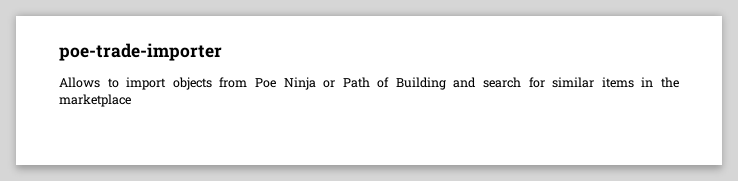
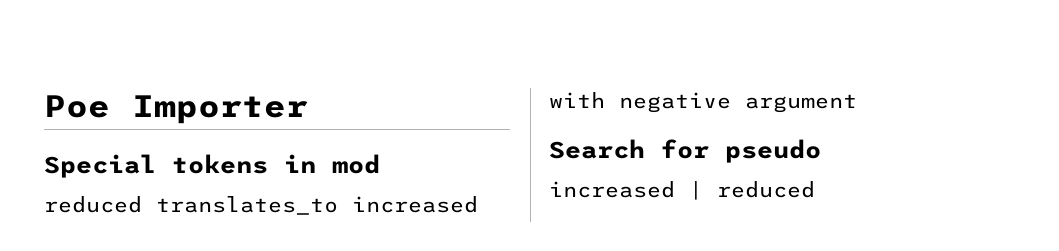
- poe-trade-importer
- Allows to import objects from Poe Ninja or Path of Building and search for similar items in the marketplace
+ Poe Importer
+ Special tokens in mod
+ reduced translates_to increased with negative argument
+ Search for pseudo
+ increased | reduced

